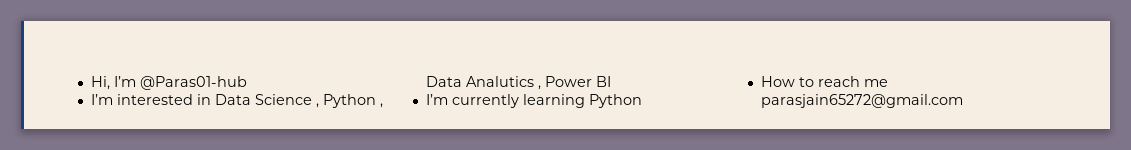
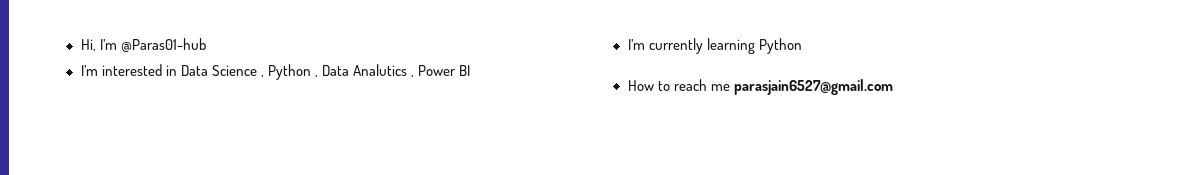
- How to reach me parasjain65272@gmail.com
+ How to reach me parasjain6527@gmail.com

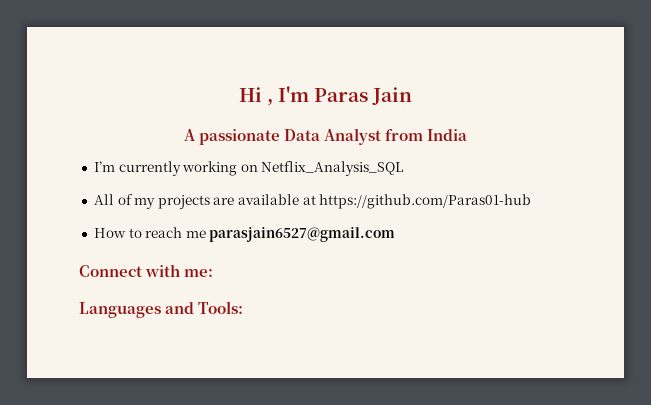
- Hi, I’m @Paras01-hub
- I’m interested in Data Science , Python , Data Analutics , Power BI
- I’m currently learning Python
+ Hi , I'm Paras Jain
+ A passionate Data Analyst from India
+ I’m currently working on Netflix_Analysis_SQL
+ All of my projects are available at https://github.com/Paras01-hub
+ Connect with me:
+ Languages and Tools:

